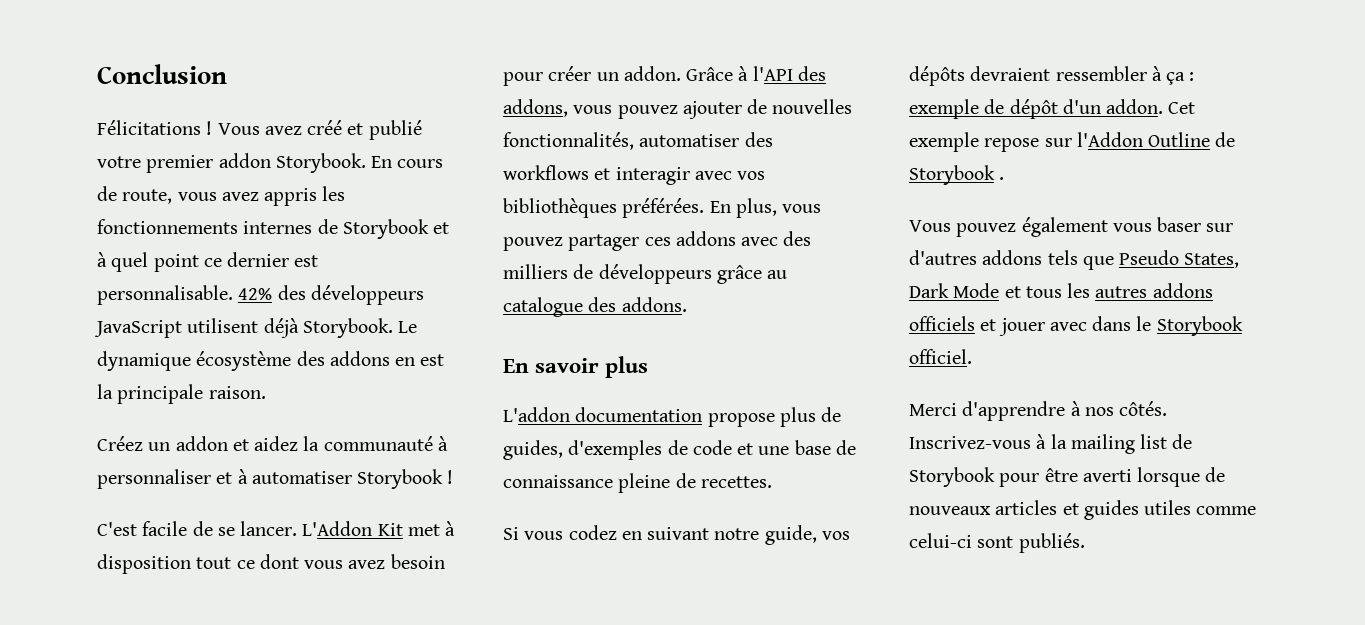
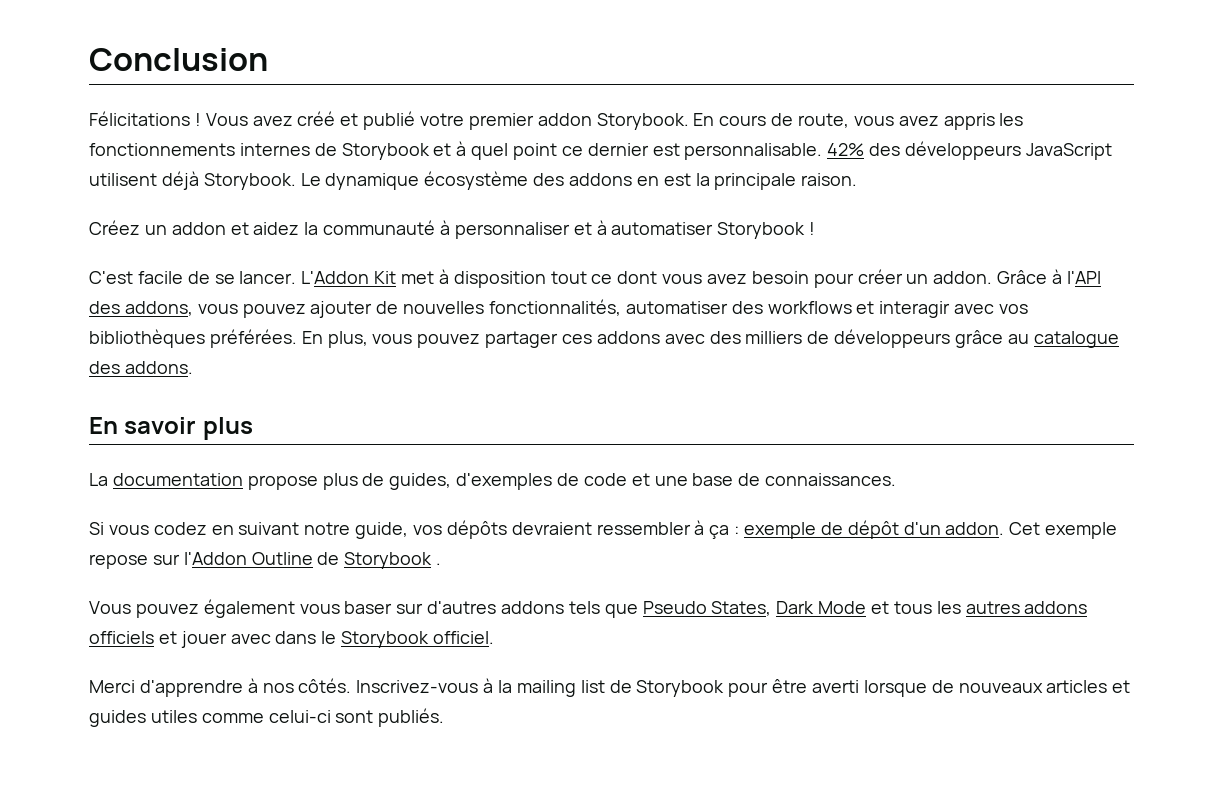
- L'addon documentation propose plus de guides, d'exemples de code et une base de connaissance pleine de recettes.
+ La documentation propose plus de guides, d'exemples de code et une base de connaissances.

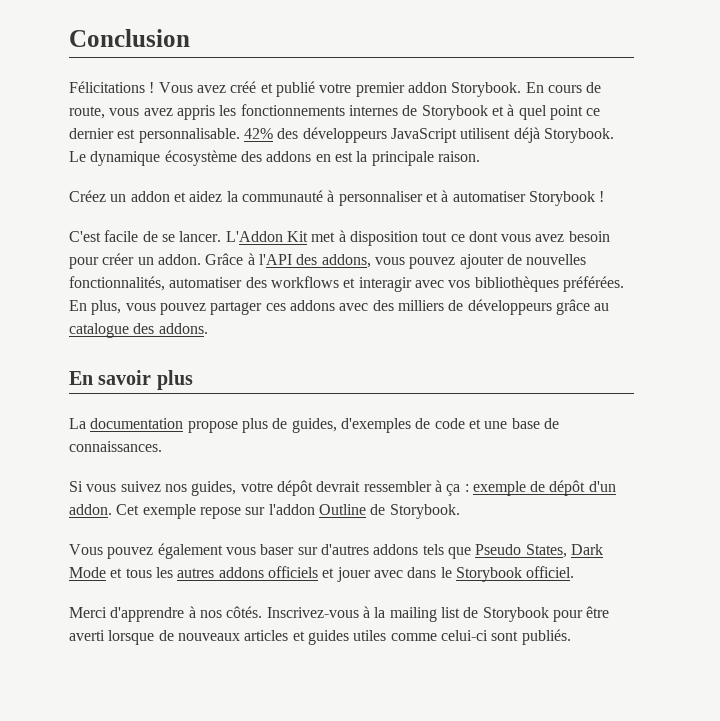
- Si vous codez en suivant notre guide, vos dépôts devraient ressembler à ça : exemple de dépôt d'un addon.
+ Si vous suivez nos guides, votre dépôt devrait ressembler à ça : exemple de dépôt d'un addon.
- Cet exemple repose sur l'Addon Outline de Storybook .
+ Cet exemple repose sur l'addon Outline de Storybook.

